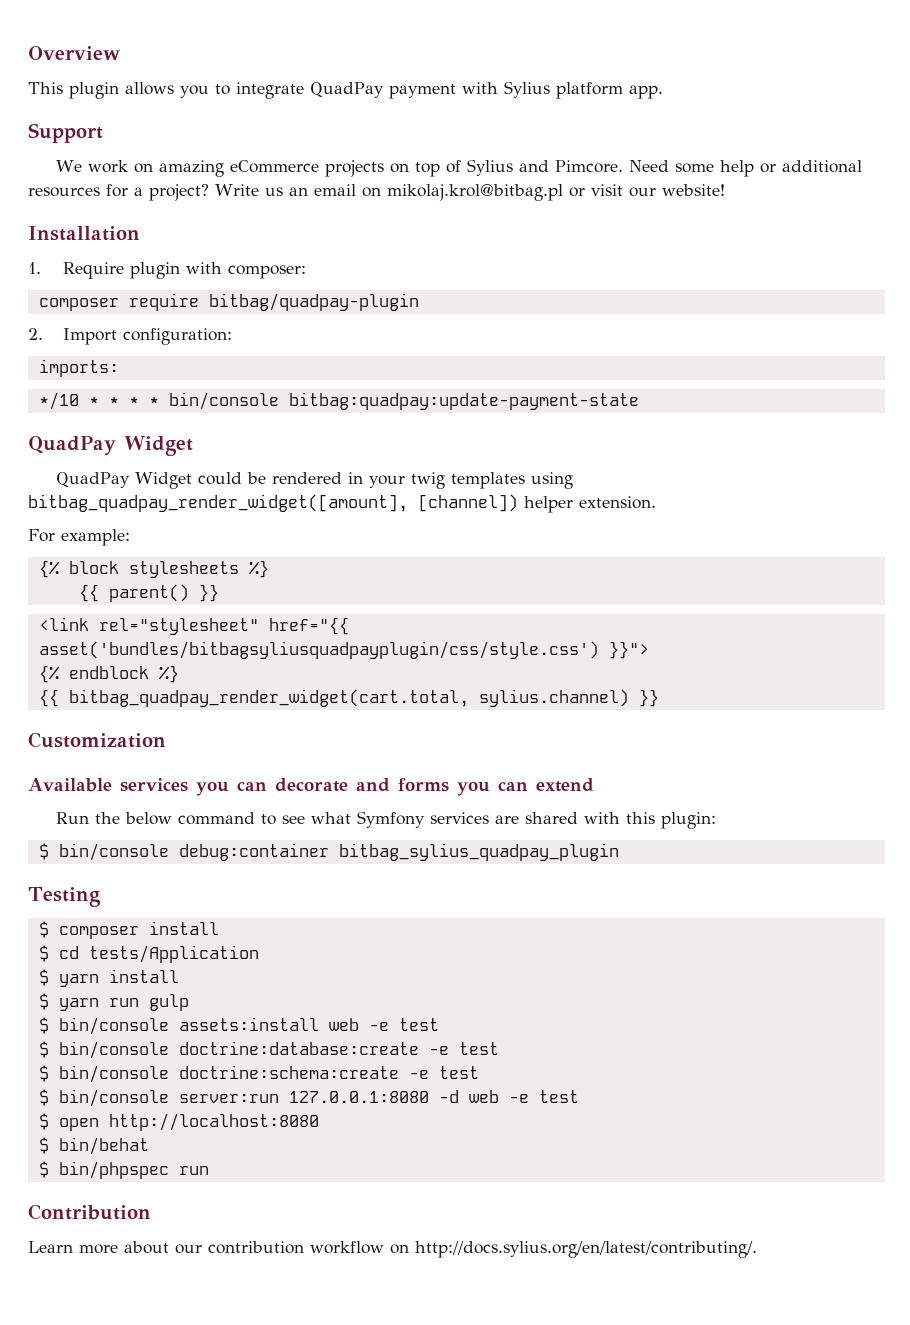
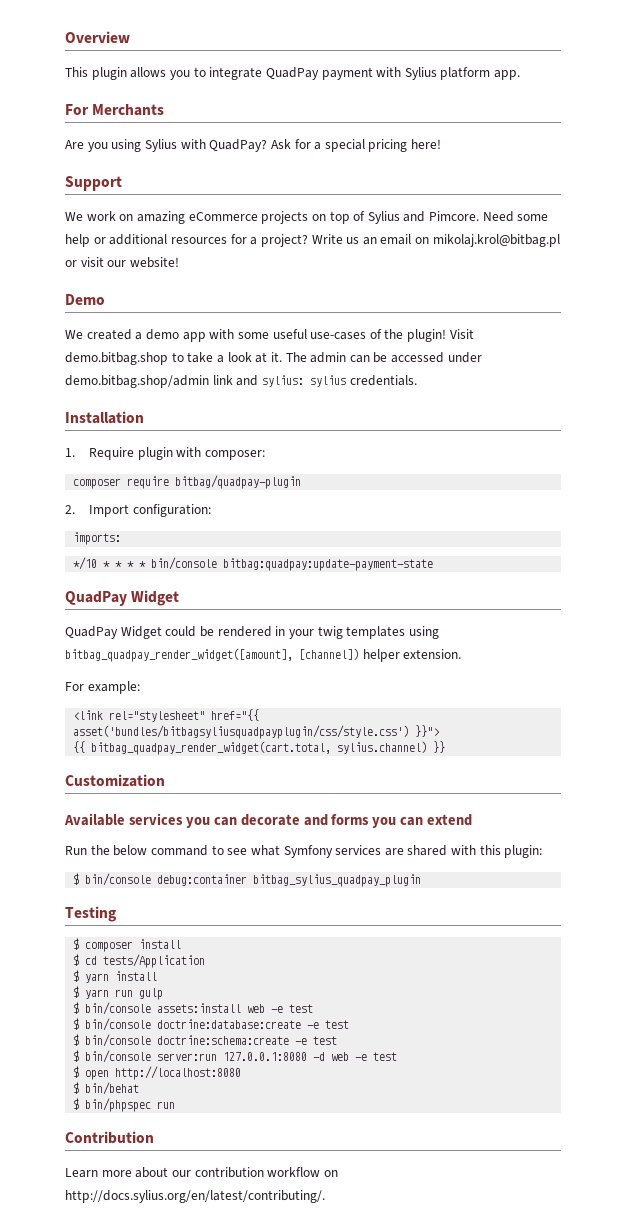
+ For Merchants
+ Are you using Sylius with QuadPay? Ask for a special pricing here!
+ Demo
+ We created a demo app with some useful use-cases of the plugin! Visit demo.bitbag.shop to take a look at it. The admin can be accessed under demo.bitbag.shop/admin link and sylius: sylius credentials.
- {% block stylesheets %}
- {{ parent() }}
- {% endblock %}

